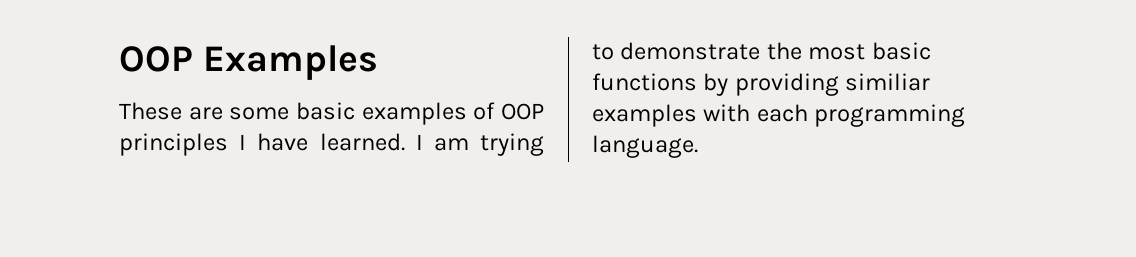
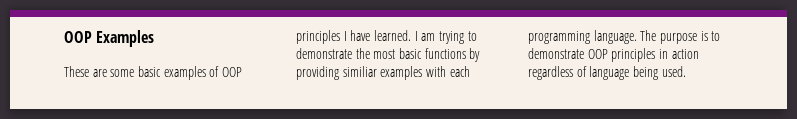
+ The purpose is to demonstrate OOP principles in action regardless of language being used.

